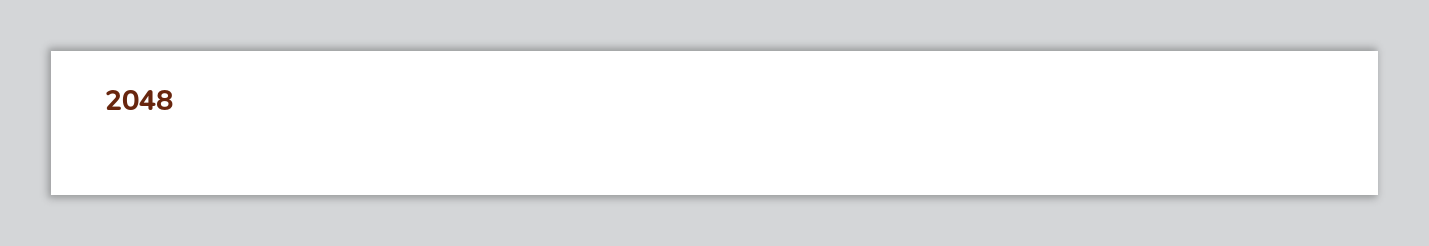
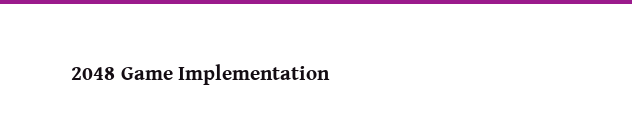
- 2048
+ 2048 Game Implementation

